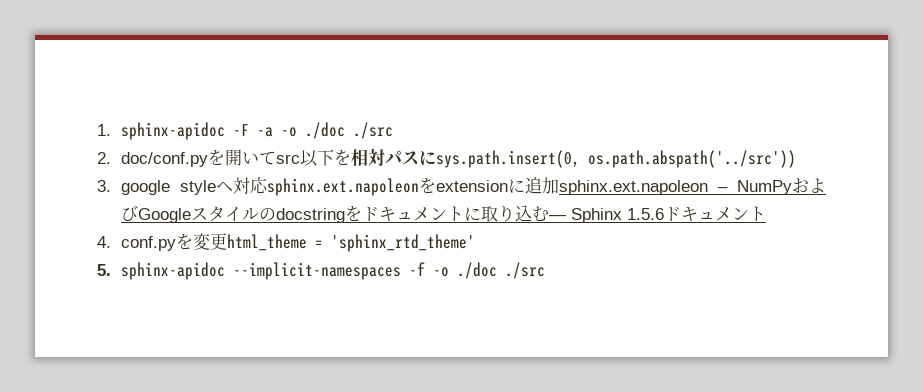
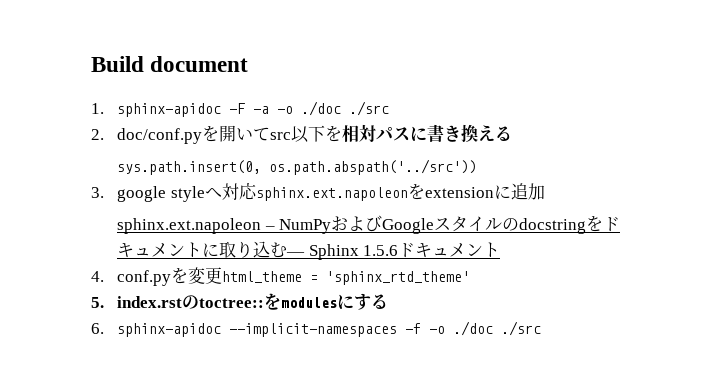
+ Build document
- 2. doc/conf.pyを開いてsrc以下を相対パスにsys.path.insert(0, os.path.abspath('../src'))
+ 2. doc/conf.pyを開いてsrc以下を相対パスに書き換える
+ sys.path.insert(0, os.path.abspath('../src'))
- 3. google styleへ対応sphinx.ext.napoleonをextensionに追加sphinx.ext.napoleon – NumPyおよびGoogleスタイルのdocstringをドキュメントに取り込む— Sphinx 1.5.6ドキュメント
+ 3. google styleへ対応sphinx.ext.napoleonをextensionに追加
+ sphinx.ext.napoleon – NumPyおよびGoogleスタイルのdocstringをドキュメントに取り込む— Sphinx 1.5.6ドキュメント
- 5. sphinx-apidoc --implicit-namespaces -f -o ./doc ./src
+ 5. index.rstのtoctree::をmodulesにする
+ 6. sphinx-apidoc --implicit-namespaces -f -o ./doc ./src

